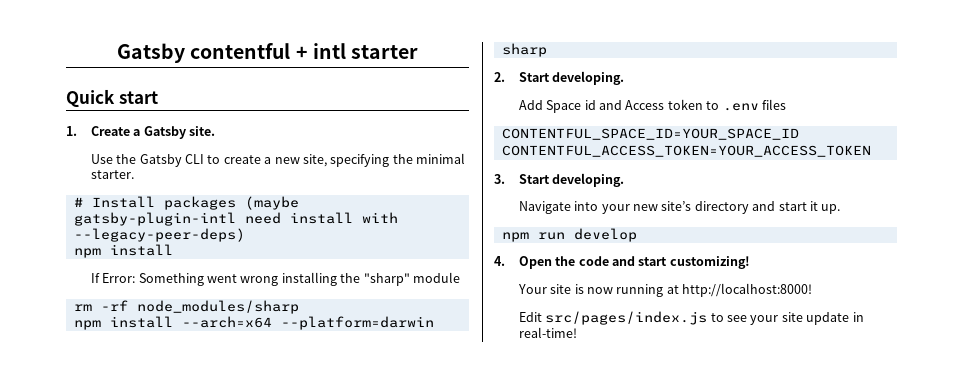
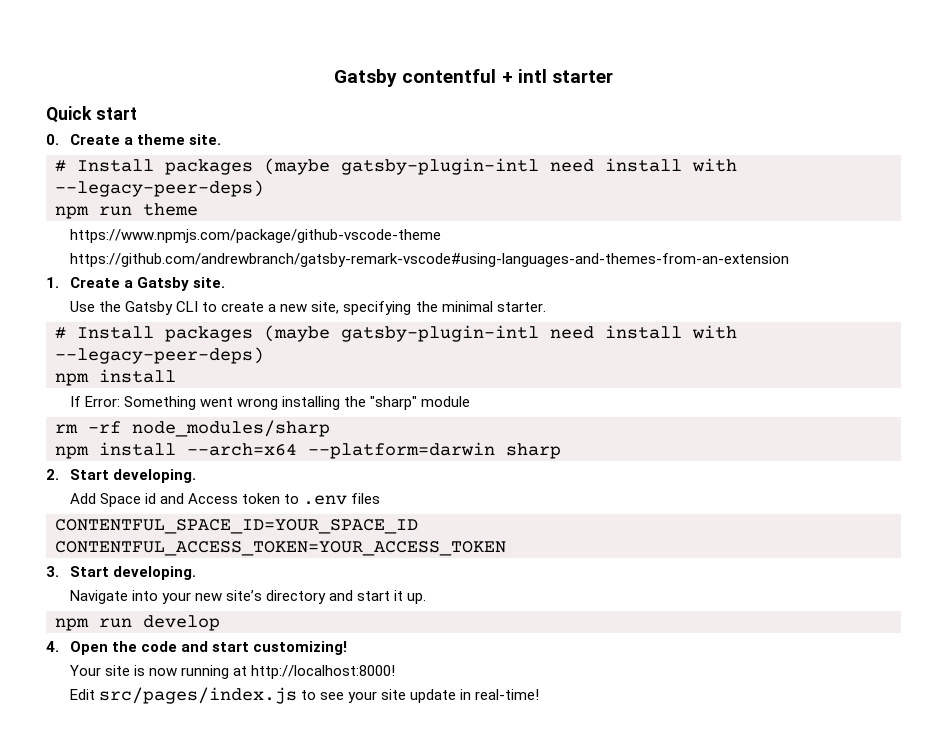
+ 0. Create a theme site.
+ # Install packages (maybe gatsby-plugin-intl need install with --legacy-peer-deps)
+ npm run theme
+ https://www.npmjs.com/package/github-vscode-theme
+ https://github.com/andrewbranch/gatsby-remark-vscode#using-languages-and-themes-from-an-extension

